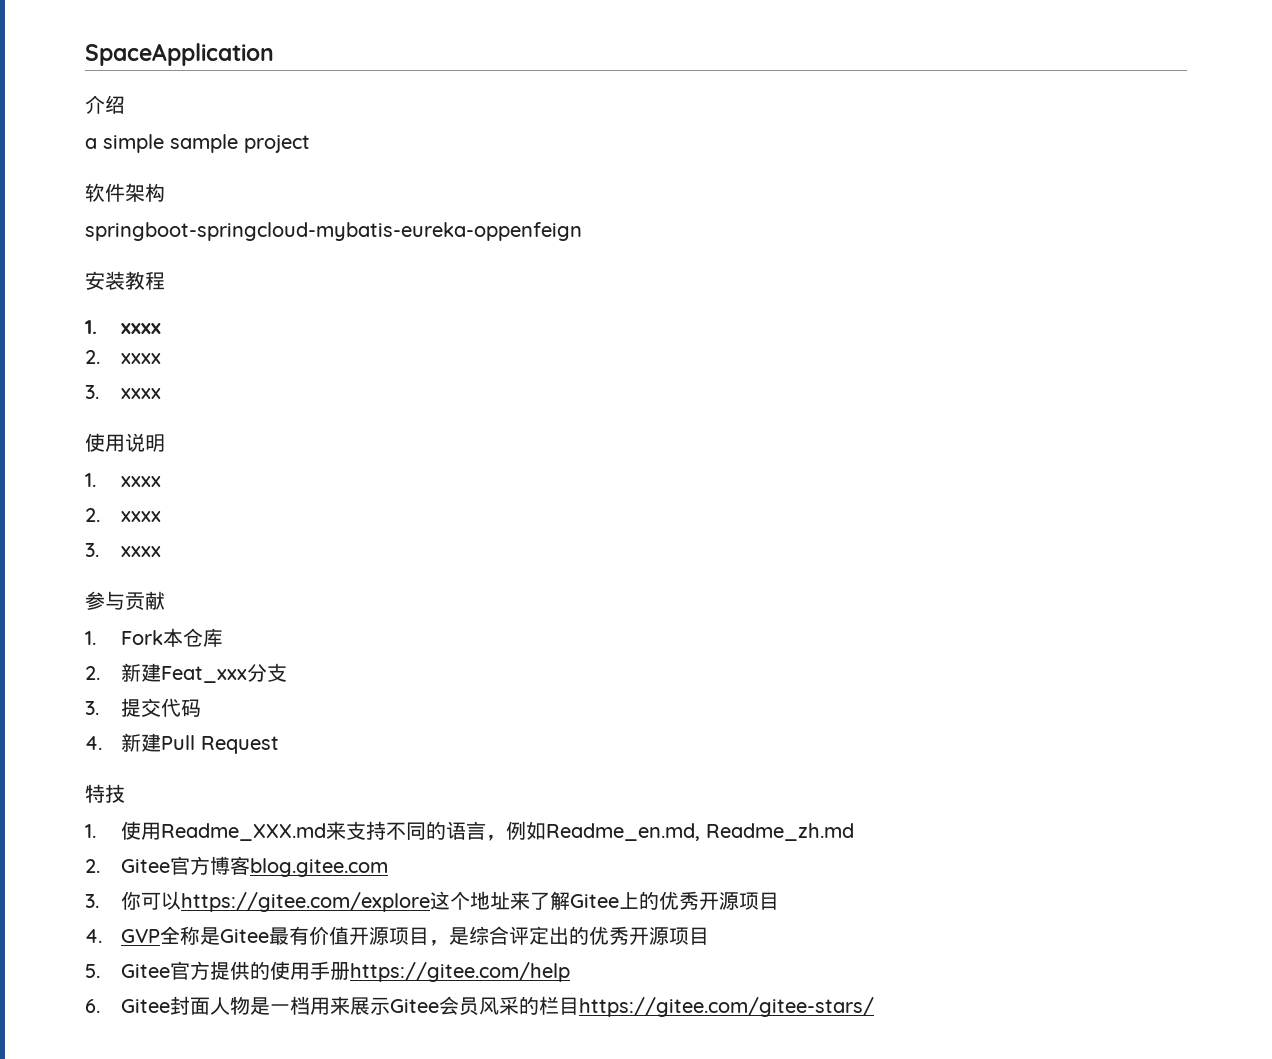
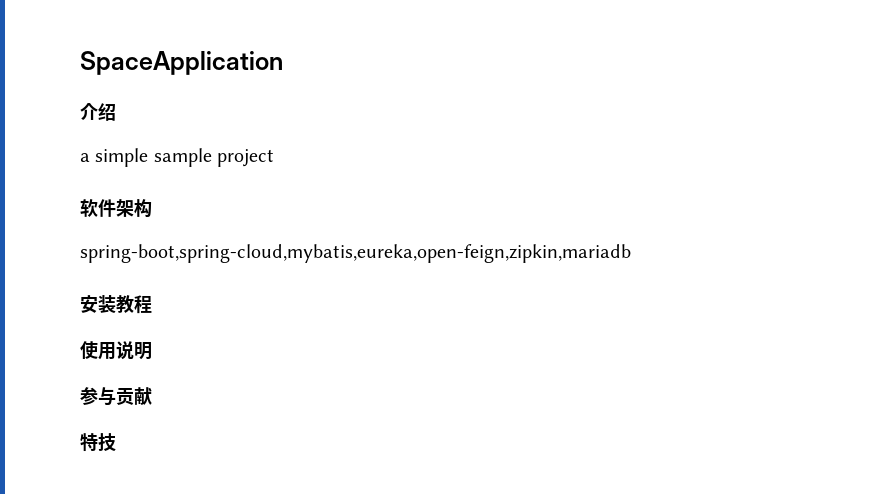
- springboot-springcloud-mybatis-eureka-oppenfeign
+ spring-boot,spring-cloud,mybatis,eureka,open-feign,zipkin,mariadb
  安装教程
- 1. xxxx
- 2. xxxx
- 3. xxxx
  使用说明
- 1. xxxx
- 2. xxxx
- 3. xxxx
  参与贡献
- 1. Fork本仓库
- 2.新建Feat_xxx分支
- 3.提交代码
- 4.新建Pull Request
  特技
- 1.使用Readme_XXX.md来支持不同的语言，例如Readme_en.md, Readme_zh.md
- 2. Gitee官方博客blog.gitee.com
- 3.你可以https://gitee.com/explore这个地址来了解Gitee上的优秀开源项目
- 4. GVP全称是Gitee最有价值开源项目，是综合评定出的优秀开源项目
- 5. Gitee官方提供的使用手册https://gitee.com/help
- 6. Gitee封面人物是一档用来展示Gitee会员风采的栏目https://gitee.com/gitee-stars/

